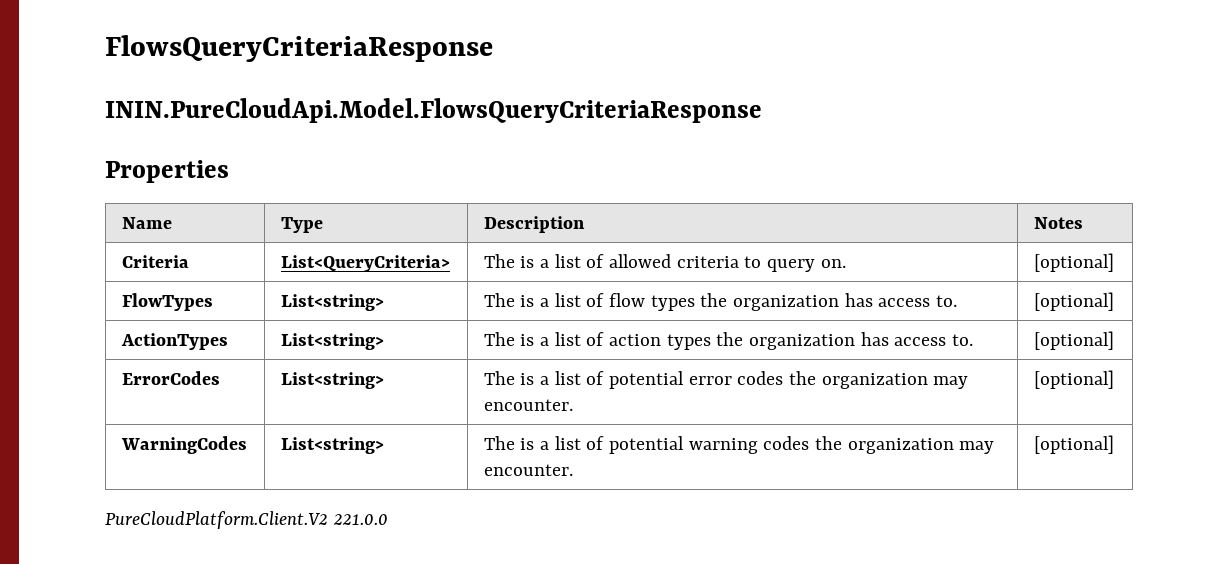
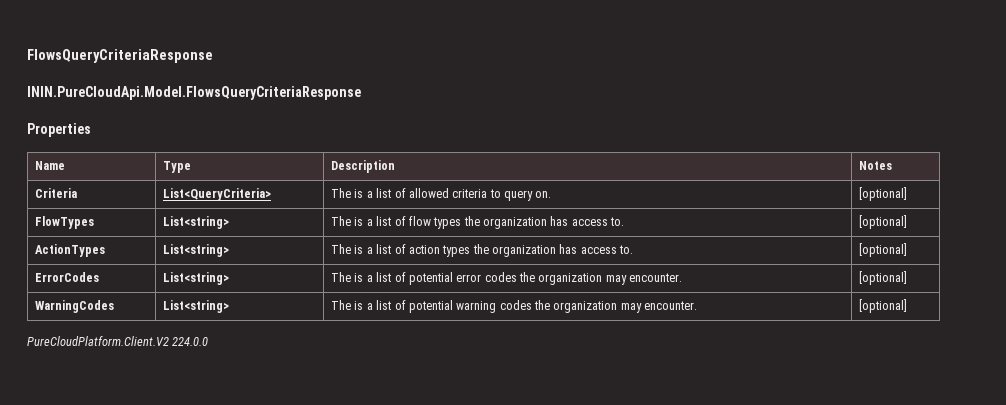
- PureCloudPlatform.Client.V2 221.0.0
+ PureCloudPlatform.Client.V2 224.0.0

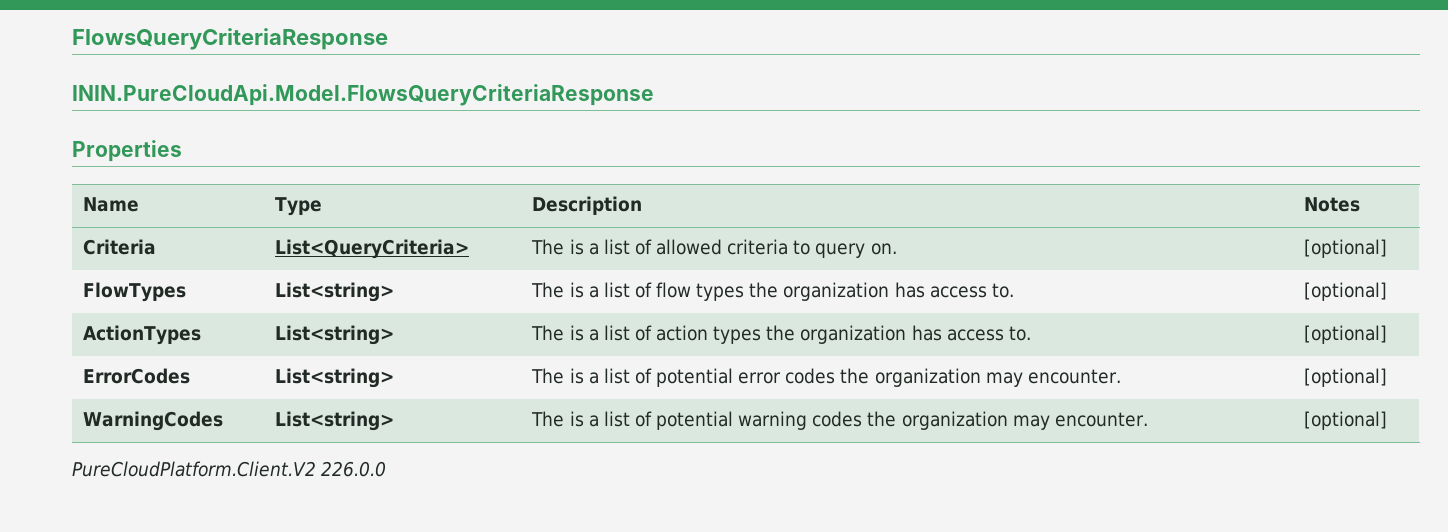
- PureCloudPlatform.Client.V2 224.0.0
+ PureCloudPlatform.Client.V2 226.0.0

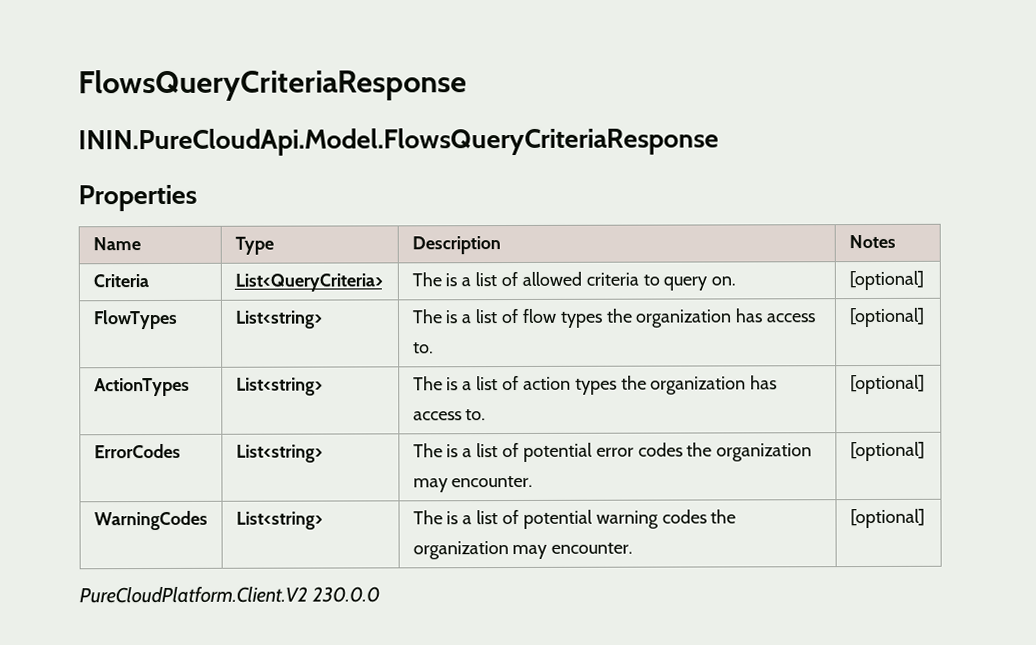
- PureCloudPlatform.Client.V2 226.0.0
+ PureCloudPlatform.Client.V2 230.0.0

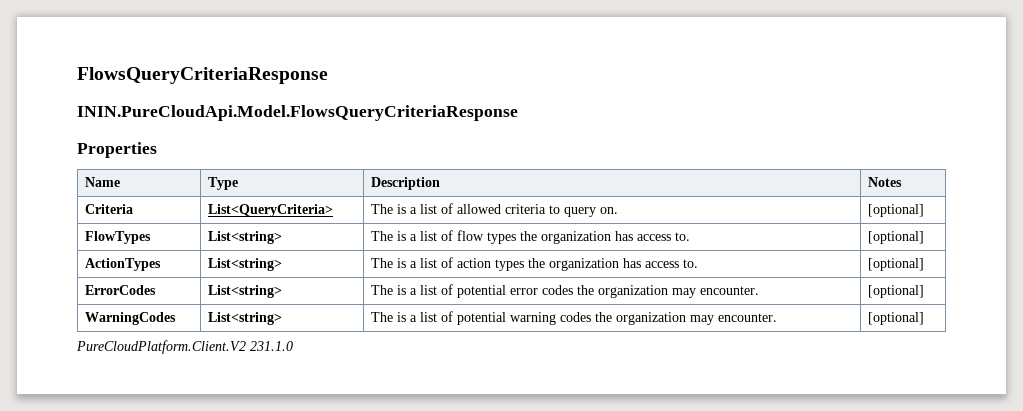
- PureCloudPlatform.Client.V2 230.0.0
+ PureCloudPlatform.Client.V2 231.1.0

